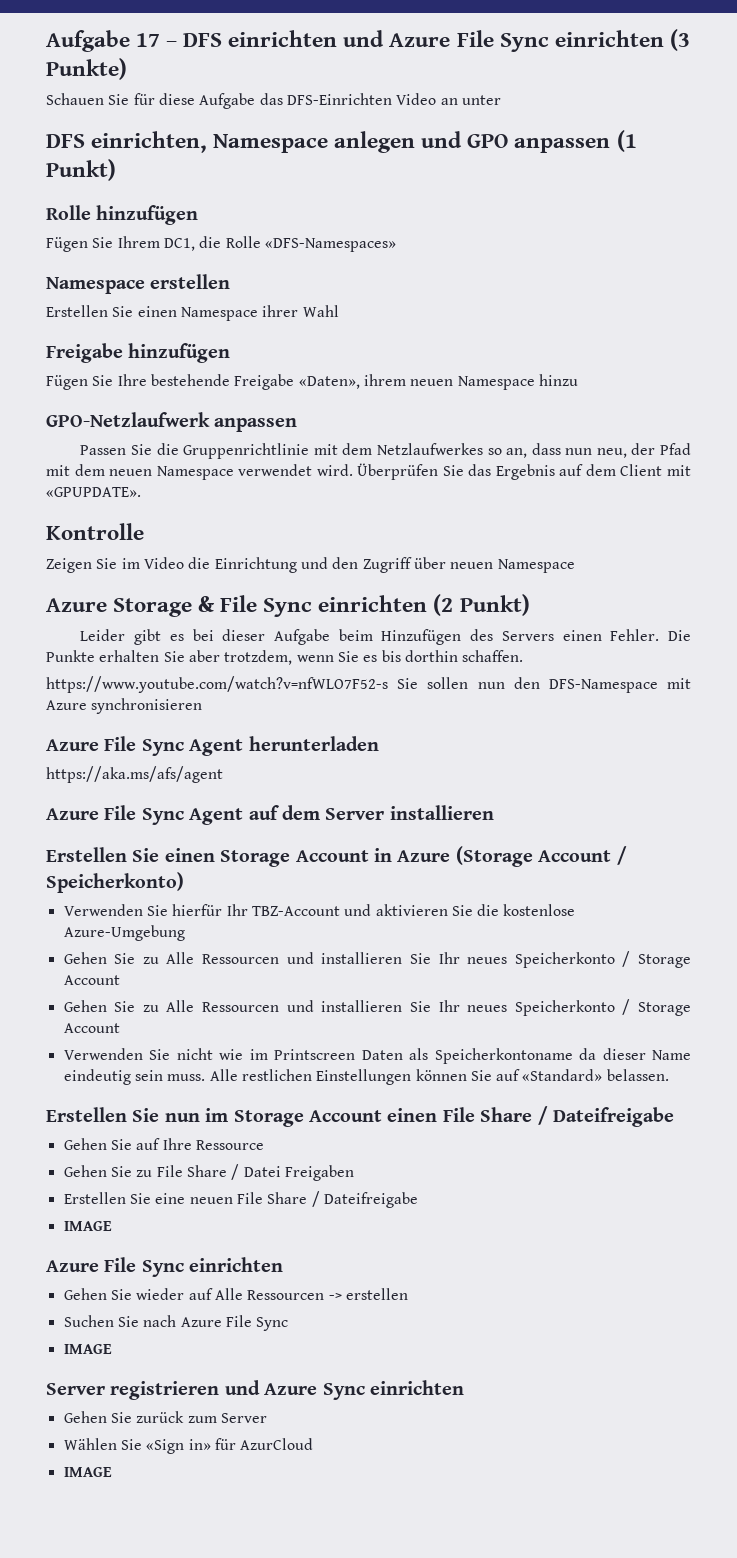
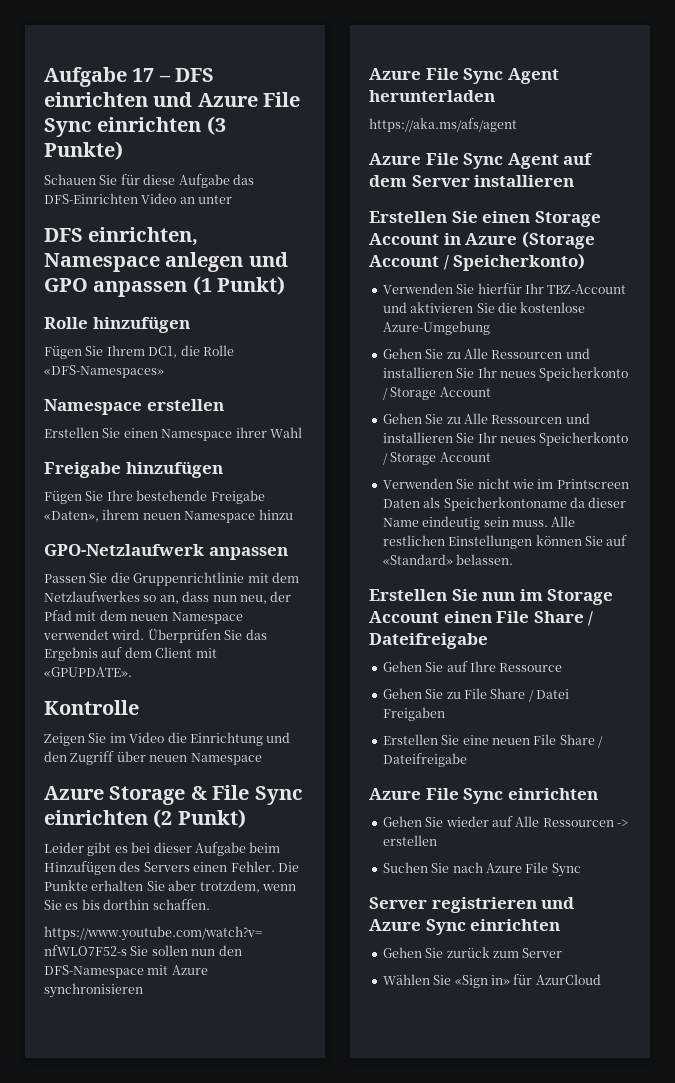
  Erstellen Sie eine neuen File Share / Dateifreigabe
- IMAGE
  Suchen Sie nach Azure File Sync
- IMAGE
  Wählen Sie «Sign in» für AzurCloud
- IMAGE

